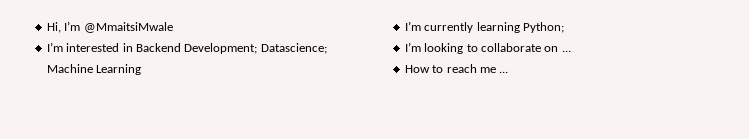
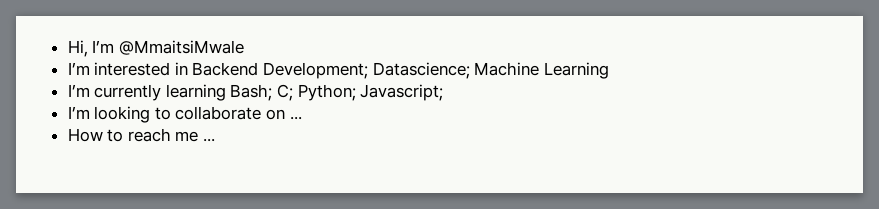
- I’m currently learning Python;
+ I’m currently learning Bash; C; Python; Javascript;

